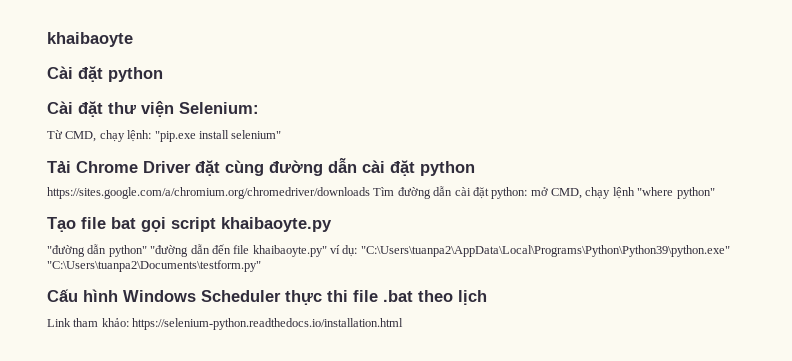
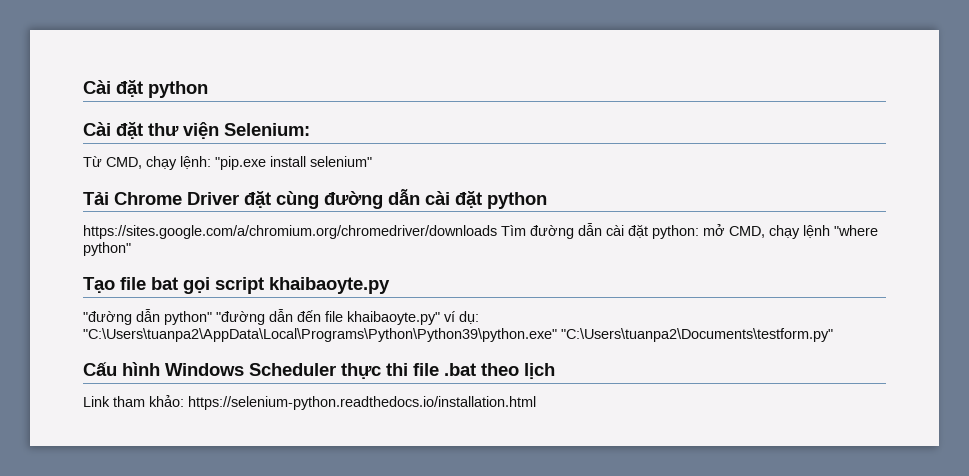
- khaibaoyte

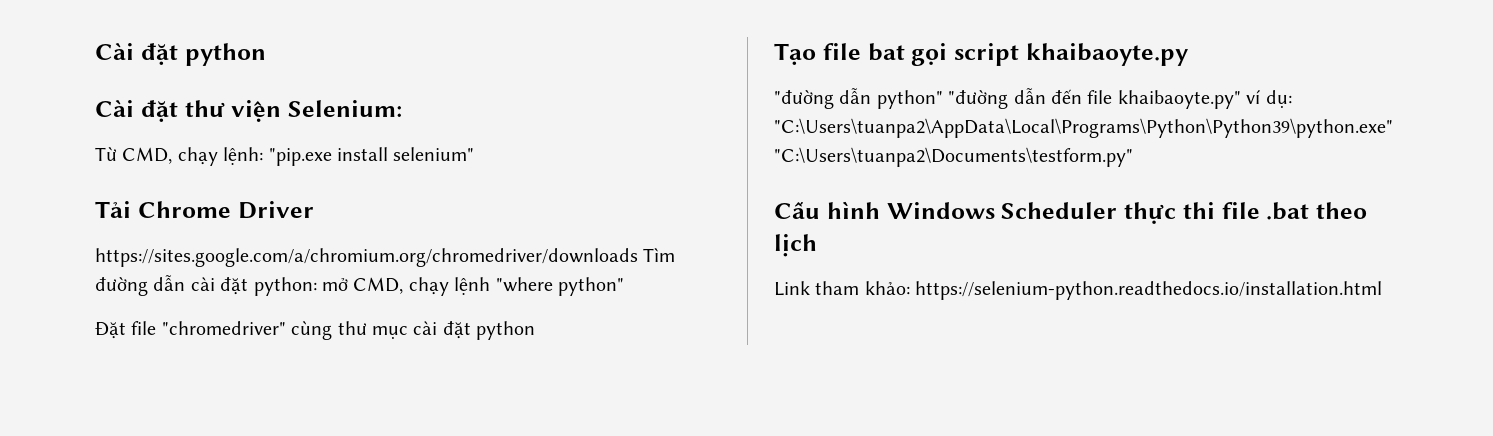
- Tải Chrome Driver đặt cùng đường dẫn cài đặt python
+ Tải Chrome Driver
+ Đặt file "chromedriver" cùng thư mục cài đặt python

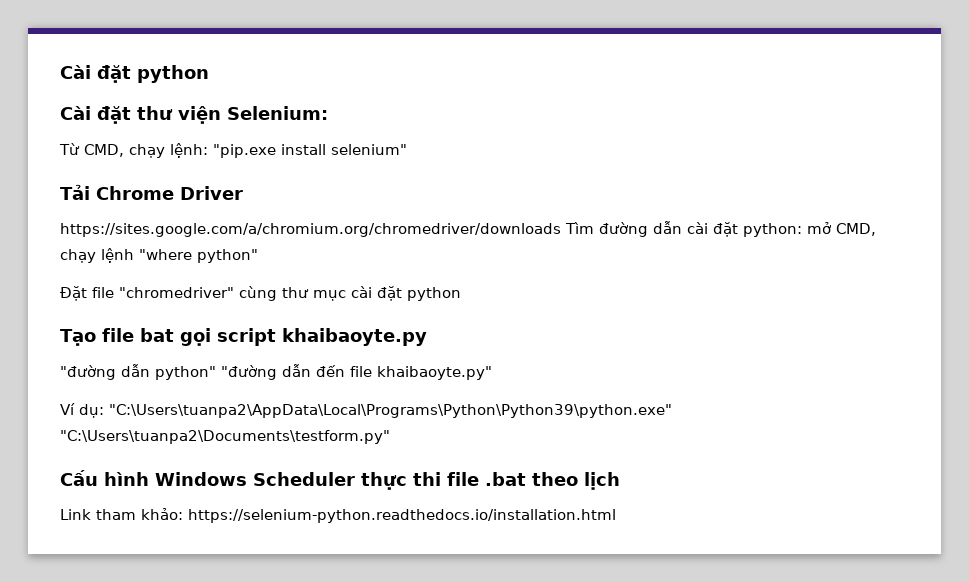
- "đường dẫn python" "đường dẫn đến file khaibaoyte.py" ví dụ: "C:\Users\tuanpa2\AppData\Local\Programs\Python\Python39\python.exe" "C:\Users\tuanpa2\Documents\testform.py"
+ "đường dẫn python" "đường dẫn đến file khaibaoyte.py"
+ Ví dụ: "C:\Users\tuanpa2\AppData\Local\Programs\Python\Python39\python.exe" "C:\Users\tuanpa2\Documents\testform.py"

